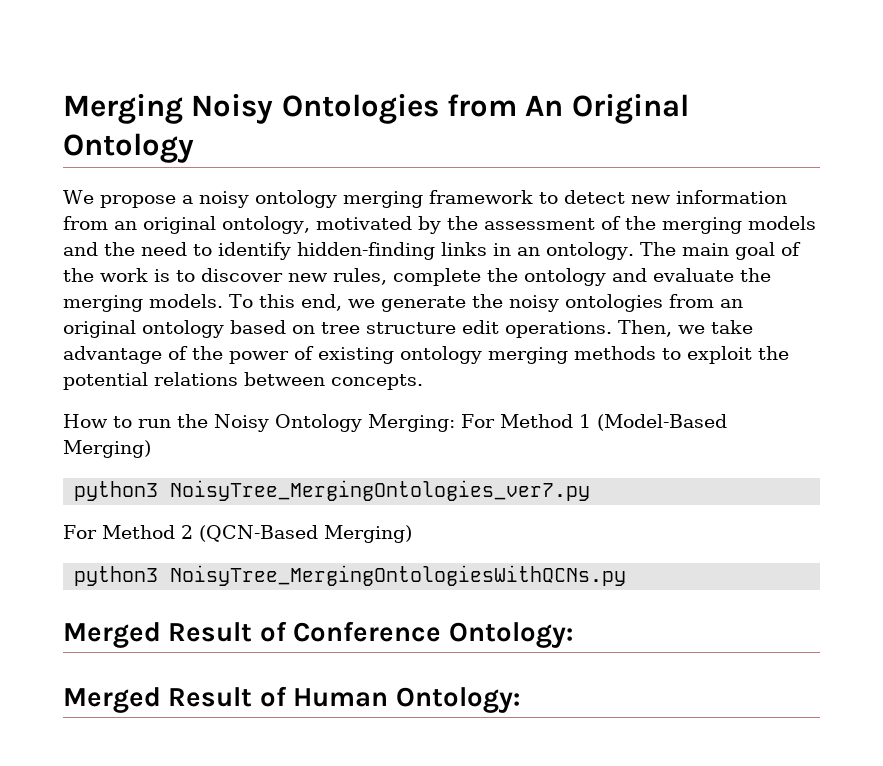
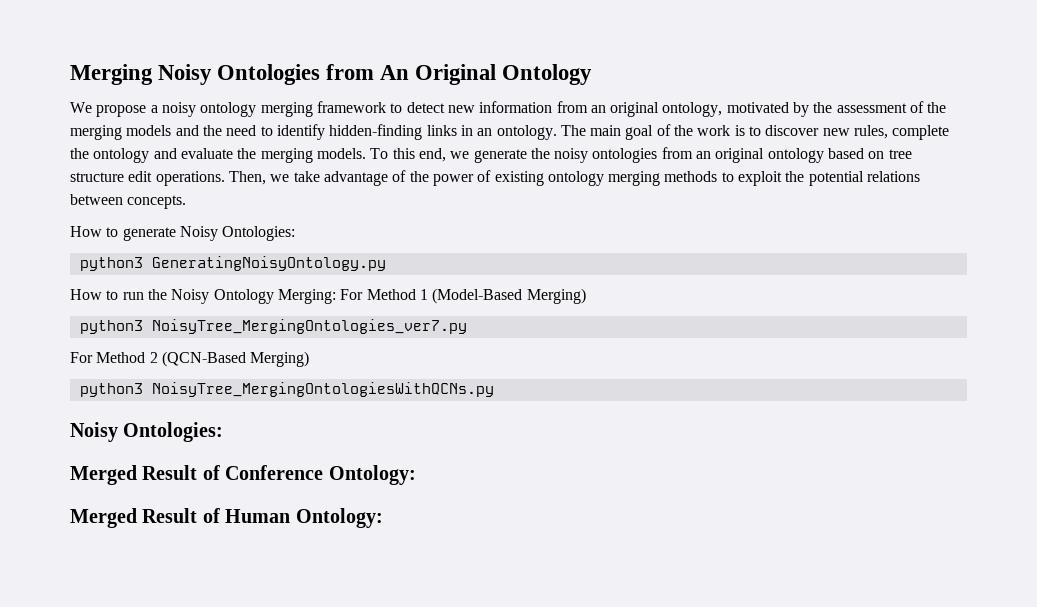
+ How to generate Noisy Ontologies:
+ python3 GeneratingNoisyOntology.py
  python3 NoisyTree_MergingOntologiesWithQCNs.py
+ Noisy Ontologies:

